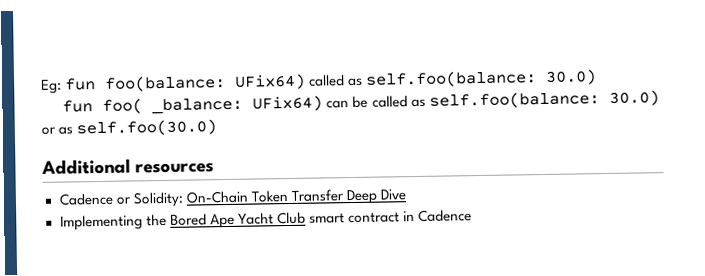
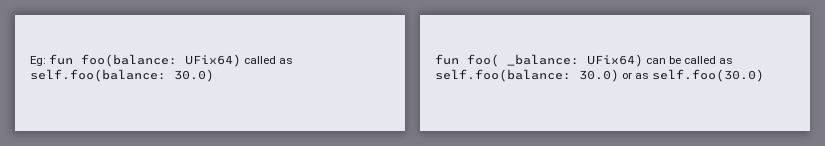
- Additional resources
- Cadence or Solidity: On-Chain Token Transfer Deep Dive
- Implementing the Bored Ape Yacht Club smart contract in Cadence

